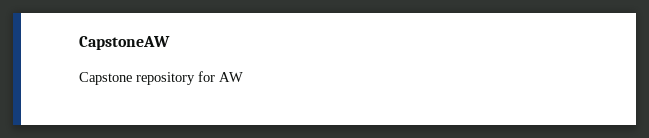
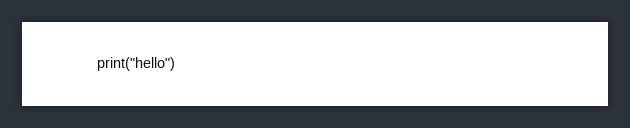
- CapstoneAW
- Capstone repository for AW
+ print("hello")

